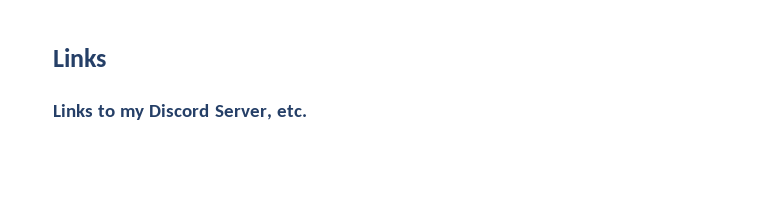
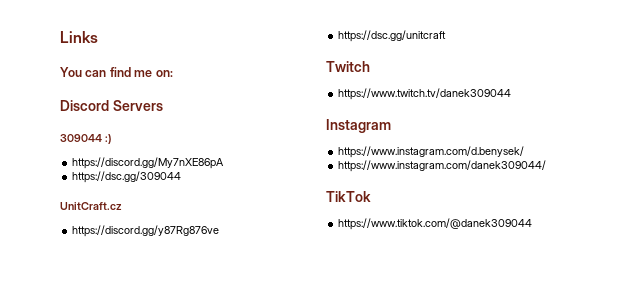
- Links to my Discord Server, etc.
+ You can find me on:
+ Discord Servers
+ 309044 :)
+ https://discord.gg/My7nXE86pA
+ https://dsc.gg/309044
+ UnitCraft.cz
+ https://discord.gg/y87Rg876ve
+ https://dsc.gg/unitcraft
+ Twitch
+ https://www.twitch.tv/danek309044
+ Instagram
+ https://www.instagram.com/d.benysek/
+ https://www.instagram.com/danek309044/
+ TikTok
+ https://www.tiktok.com/@danek309044

